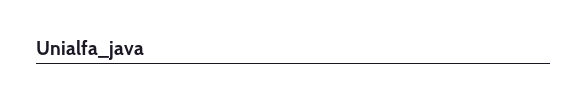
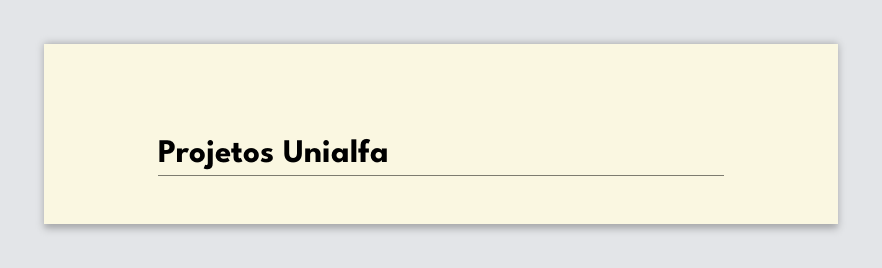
- Unialfa_java
+ Projetos Unialfa

